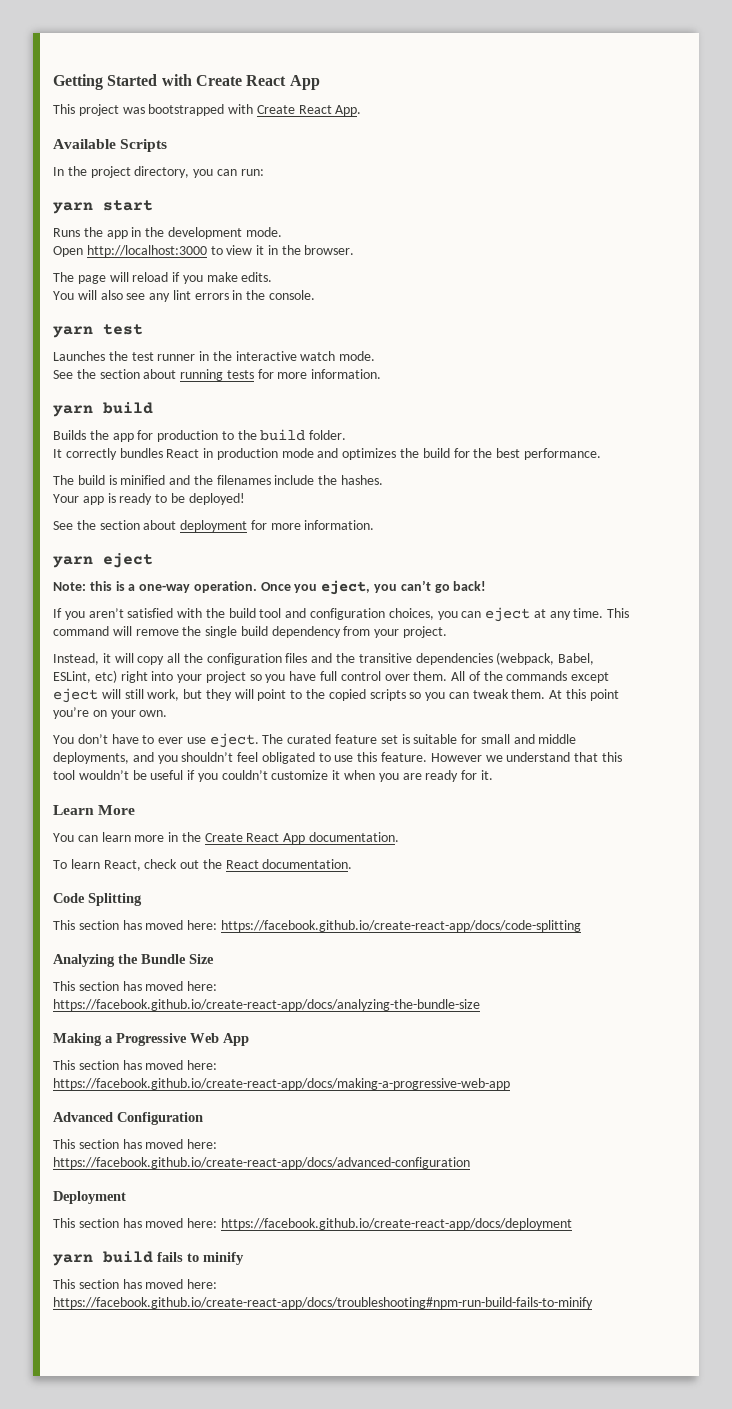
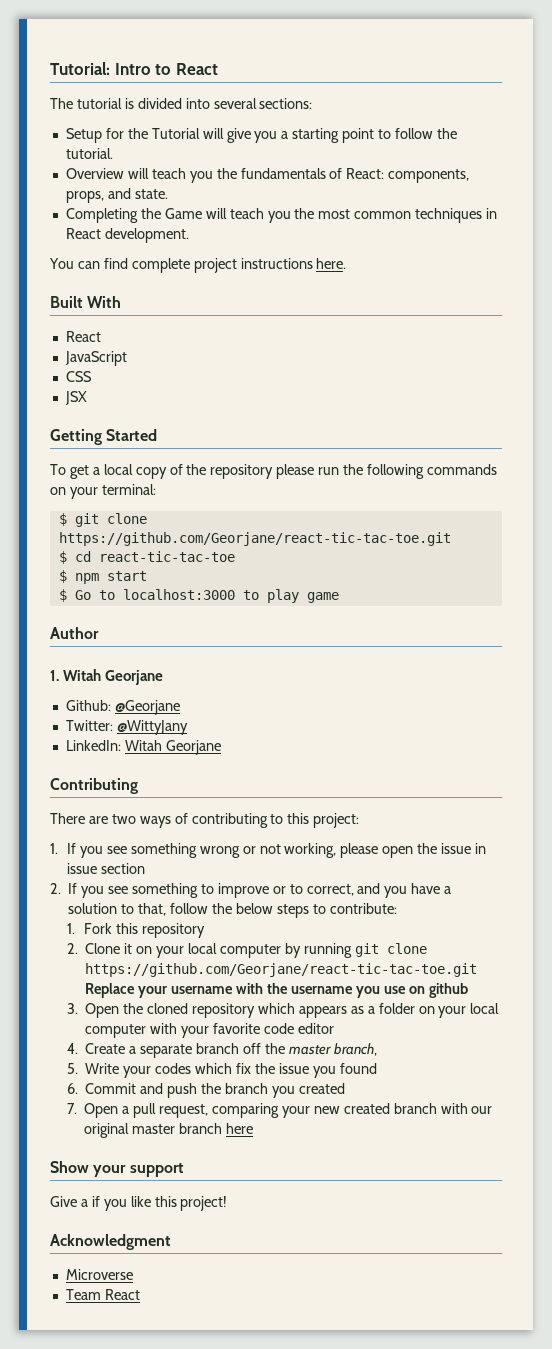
- Getting Started with Create React App
- This project was bootstrapped with Create React App.
- Available Scripts
- In the project directory, you can run:
- yarn start
- Runs the app in the development mode.
- Open http://localhost:3000 to view it in the browser.
- The page will reload if you make edits.
- You will also see any lint errors in the console.
- yarn test
- Launches the test runner in the interactive watch mode.
- See the section about running tests for more information.
- yarn build
- Builds the app for production to the build folder.
- It correctly bundles React in production mode and optimizes the build for the best performance.
- The build is minified and the filenames include the hashes.
- Your app is ready to be deployed!
- See the section about deployment for more information.
- yarn eject
- Note: this is a one-way operation. Once you eject, you can’t go back!
- If you aren’t satisfied with the build tool and configuration choices, you can eject at any time. This command will remove the single build dependency from your project.
- Instead, it will copy all the configuration files and the transitive dependencies (webpack, Babel, ESLint, etc) right into your project so you have full control over them. All of the commands except eject will still work, but they will point to the copied scripts so you can tweak them. At this point you’re on your own.
- You don’t have to ever use eject. The curated feature set is suitable for small and middle deployments, and you shouldn’t feel obligated to use this feature. However we understand that this tool wouldn’t be useful if you couldn’t customize it when you are ready for it.
- Learn More
- You can learn more in the Create React App documentation.
- To learn React, check out the React documentation.
- Code Splitting
- This section has moved here: https://facebook.github.io/create-react-app/docs/code-splitting
- Analyzing the Bundle Size
- This section has moved here: https://facebook.github.io/create-react-app/docs/analyzing-the-bundle-size
- Making a Progressive Web App
- This section has moved here: https://facebook.github.io/create-react-app/docs/making-a-progressive-web-app
- Advanced Configuration
- This section has moved here: https://facebook.github.io/create-react-app/docs/advanced-configuration
- Deployment
- This section has moved here: https://facebook.github.io/create-react-app/docs/deployment
- yarn build fails to minify
- This section has moved here: https://facebook.github.io/create-react-app/docs/troubleshooting#npm-run-build-fails-to-minify
+ Tutorial: Intro to React
+ The tutorial is divided into several sections:
+ Setup for the Tutorial will give you a starting point to follow the tutorial.
+ Overview will teach you the fundamentals of React: components, props, and state.
+ Completing the Game will teach you the most common techniques in React development.
+ You can find complete project instructions here.
+ Built With
+ React
+ JavaScript
+ CSS
+ JSX
+ Getting Started
+ To get a local copy of the repository please run the following commands on your terminal:
+ $ git clone https://github.com/Georjane/react-tic-tac-toe.git
+ $ cd react-tic-tac-toe
+ $ npm start
+ $ Go to localhost:3000 to play game
+ Author
+ 1. Witah Georjane
+ Github: @Georjane
+ Twitter: @WittyJany
+ LinkedIn: Witah Georjane
+ Contributing
+ There are two ways of contributing to this project:
+ 1. If you see something wrong or not working, please open the issue in issue section
+ 2. If you see something to improve or to correct, and you have a solution to that, follow the below steps to contribute:
+ 1. Fork this repository
+ 2. Clone it on your local computer by running git clone https://github.com/Georjane/react-tic-tac-toe.git Replace your username with the username you use on github
+ 3. Open the cloned repository which appears as a folder on your local computer with your favorite code editor
+ 4. Create a separate branch off the master branch,
+ 5. Write your codes which fix the issue you found
+ 6. Commit and push the branch you created
+ 7. Open a pull request, comparing your new created branch with our original master branch here
+ Show your support
+ Give a if you like this project!
+ Acknowledgment
+ Microverse
+ Team React

